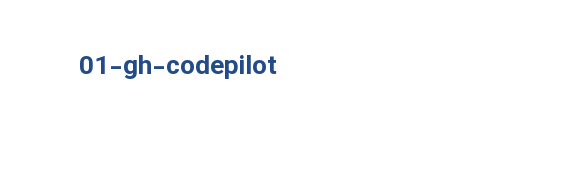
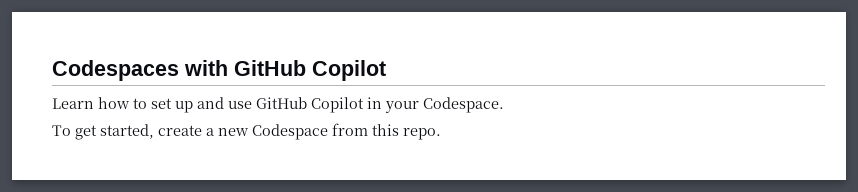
- 01-gh-codepilot
+ Codespaces with GitHub Copilot
+ Learn how to set up and use GitHub Copilot in your Codespace.
+ To get started, create a new Codespace from this repo.

